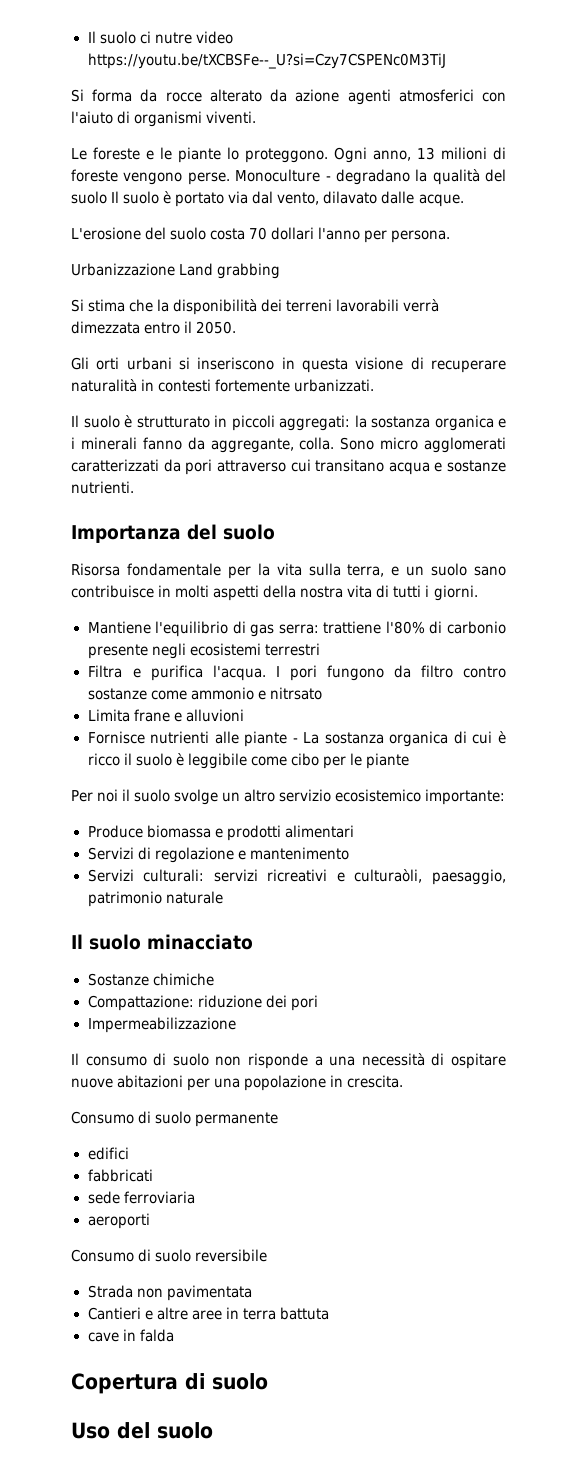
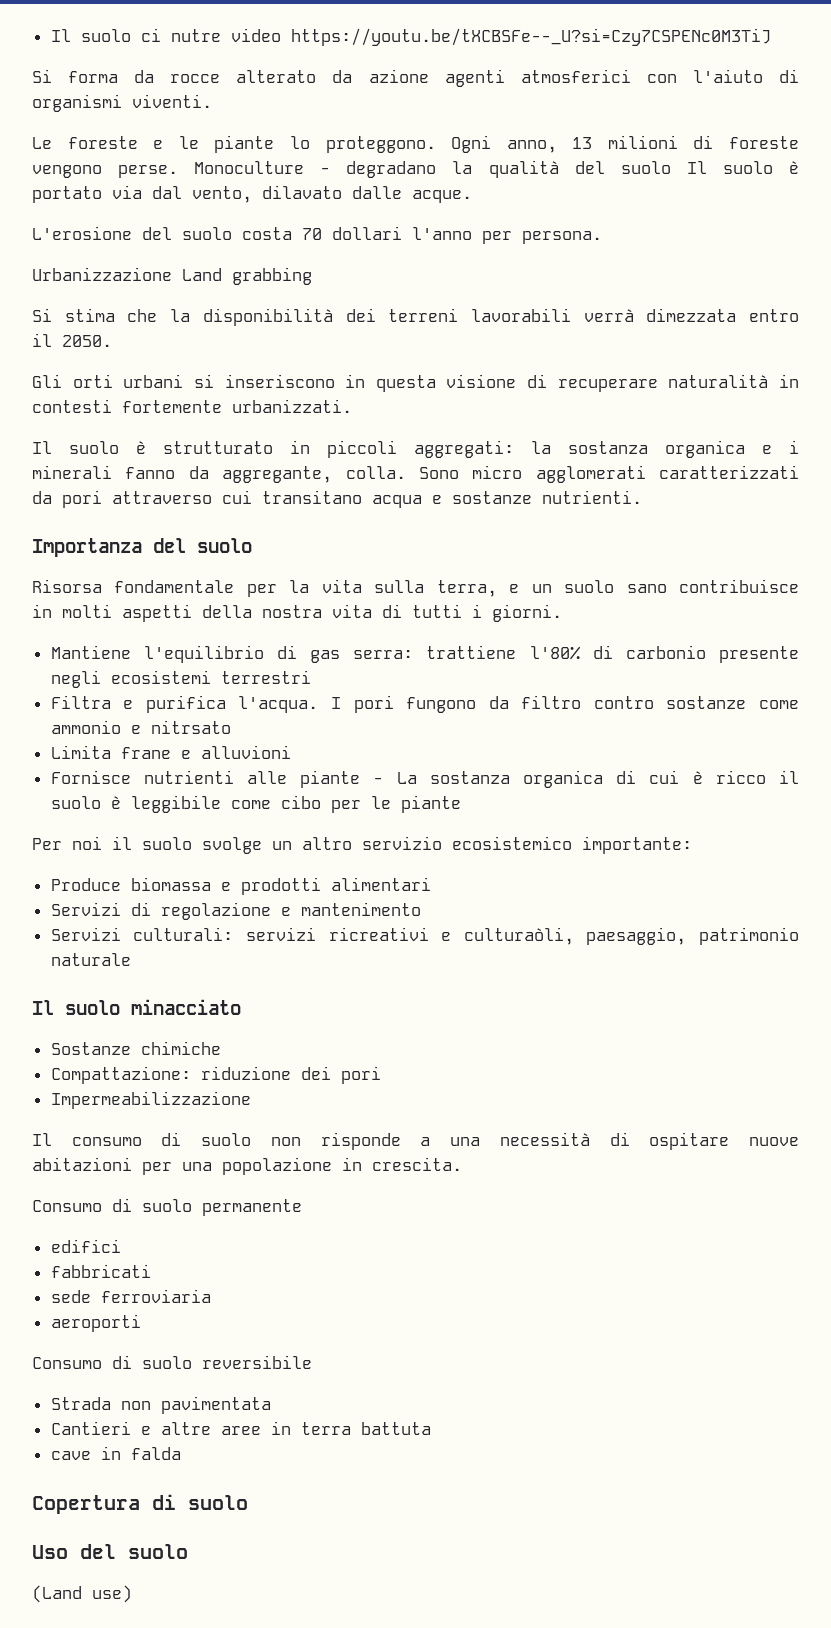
+ (Land use)

